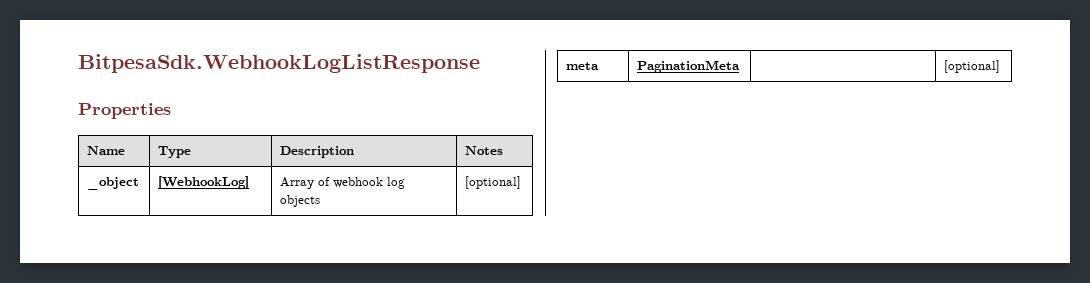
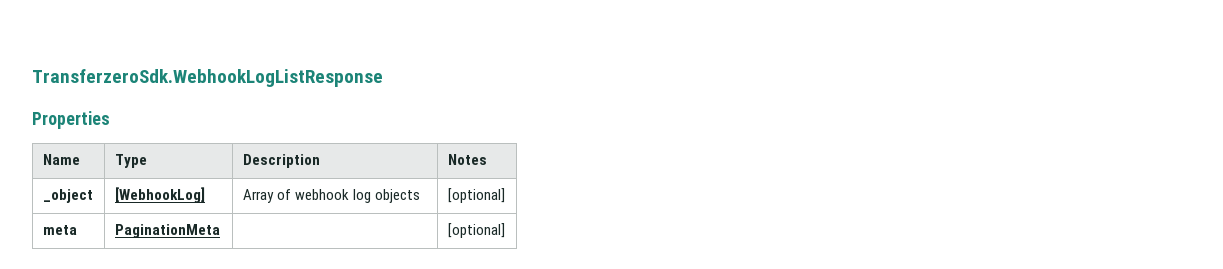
- BitpesaSdk.WebhookLogListResponse
+ TransferzeroSdk.WebhookLogListResponse

